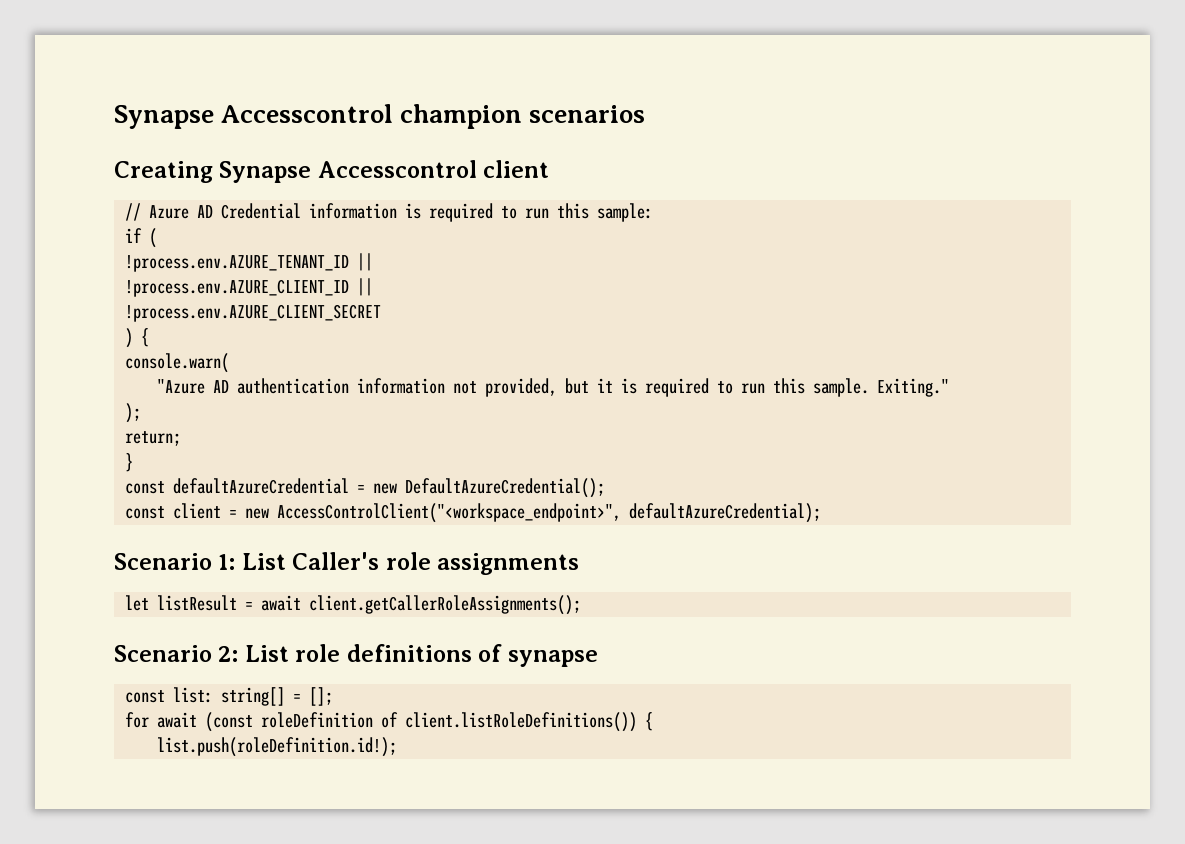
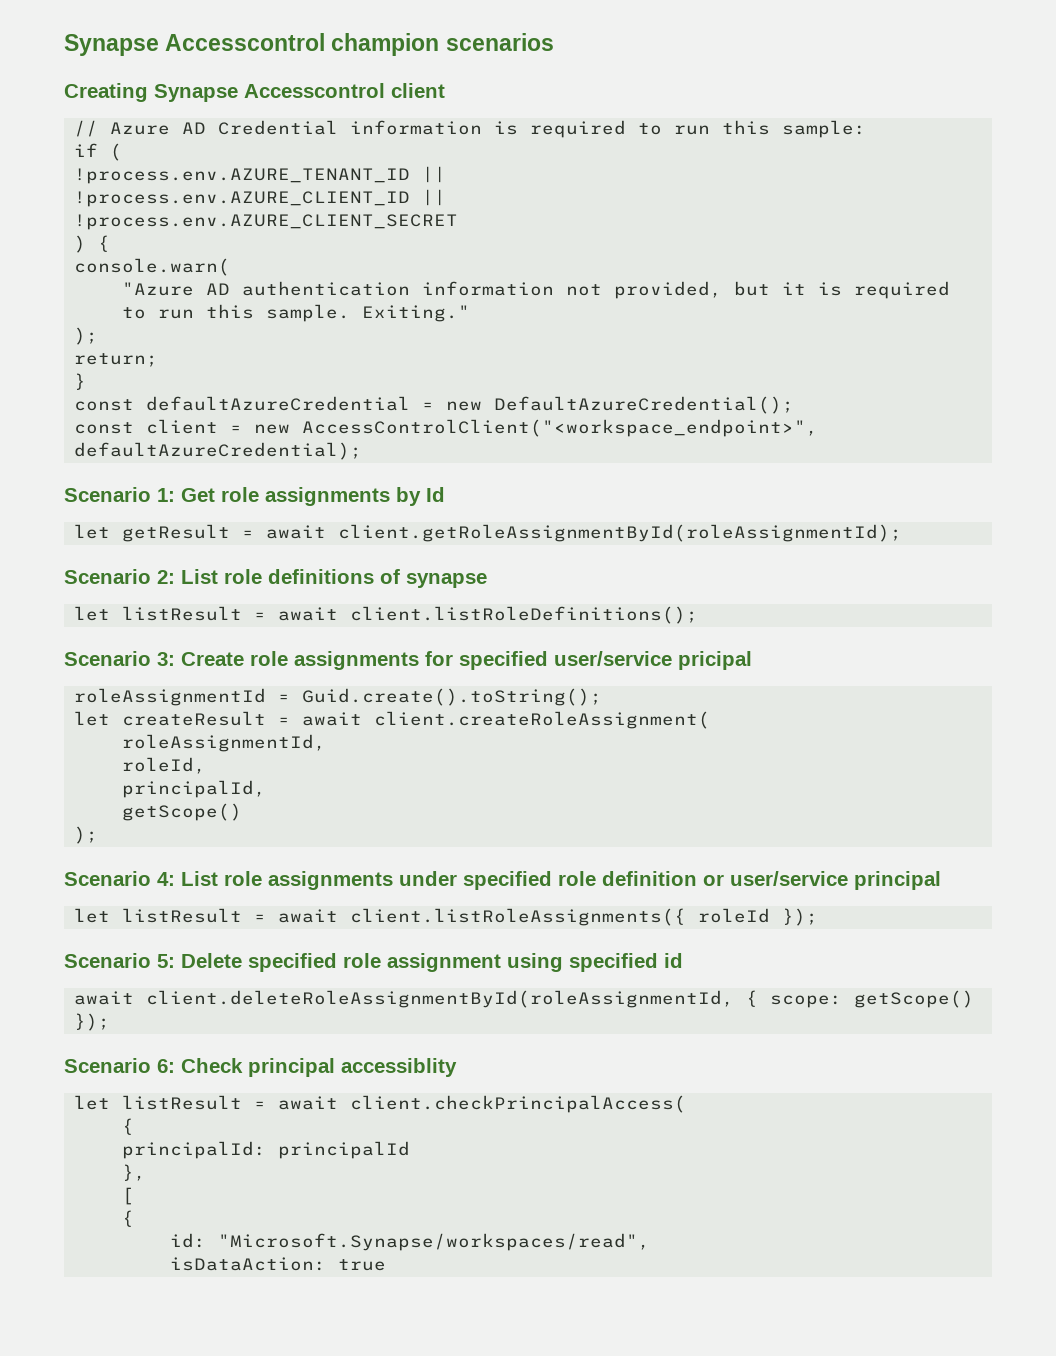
- Scenario 1: List Caller's role assignments
- let listResult = await client.getCallerRoleAssignments();
+ Scenario 1: Get role assignments by Id
+ let getResult = await client.getRoleAssignmentById(roleAssignmentId);
- const list: string[] = [];
- for await (const roleDefinition of client.listRoleDefinitions()) {
- list.push(roleDefinition.id!);
+ let listResult = await client.listRoleDefinitions();
+ Scenario 3: Create role assignments for specified user/service pricipal
+ roleAssignmentId = Guid.create().toString();
+ let createResult = await client.createRoleAssignment(
+ roleAssignmentId,
+ roleId,
+ principalId,
+ getScope()
+ );
+ Scenario 4: List role assignments under specified role definition or user/service principal
+ let listResult = await client.listRoleAssignments({ roleId });
+ Scenario 5: Delete specified role assignment using specified id
+ await client.deleteRoleAssignmentById(roleAssignmentId, { scope: getScope() });
+ Scenario 6: Check principal accessiblity
+ let listResult = await client.checkPrincipalAccess(
+ {
+ principalId: principalId
+ },
+ [
+ {
+ id: "Microsoft.Synapse/workspaces/read",
+ isDataAction: true

